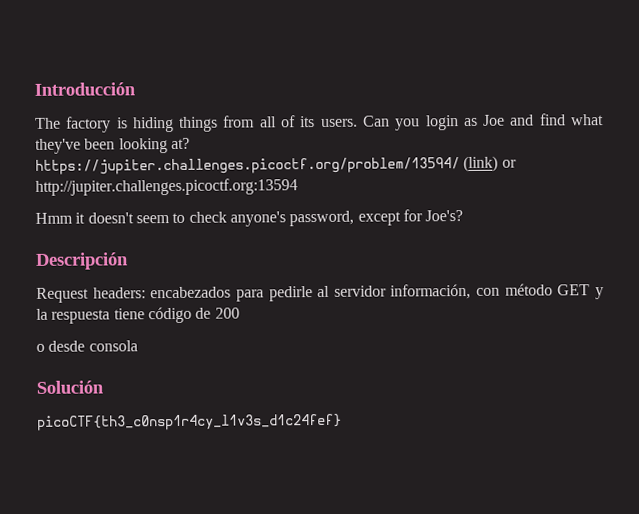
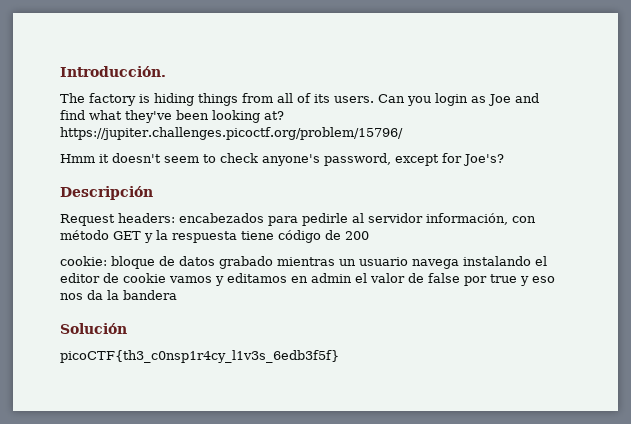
- Introducción
+ Introducción.
- Can you login as Joe and find what they've been looking at? https://jupiter.challenges.picoctf.org/problem/13594/ (link) or http://jupiter.challenges.picoctf.org:13594
+ Can you login as Joe and find what they've been looking at? https://jupiter.challenges.picoctf.org/problem/15796/
- o desde consola
+ cookie: bloque de datos grabado mientras un usuario navega instalando el editor de cookie vamos y editamos en admin el valor de false por true y eso nos da la bandera
- picoCTF{th3_c0nsp1r4cy_l1v3s_d1c24fef}
+ picoCTF{th3_c0nsp1r4cy_l1v3s_6edb3f5f}

